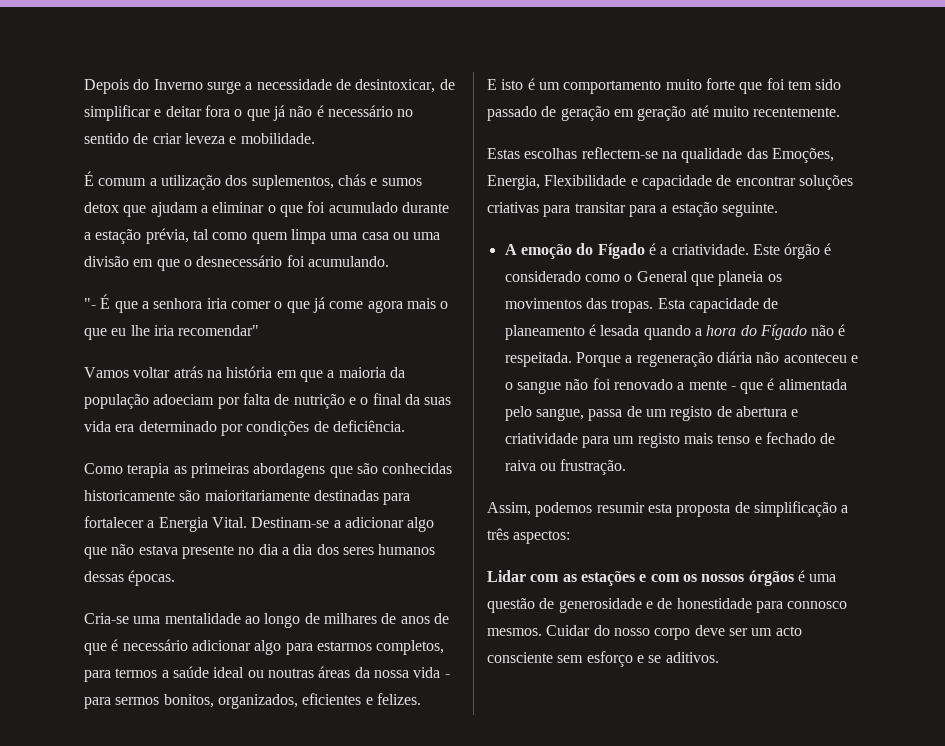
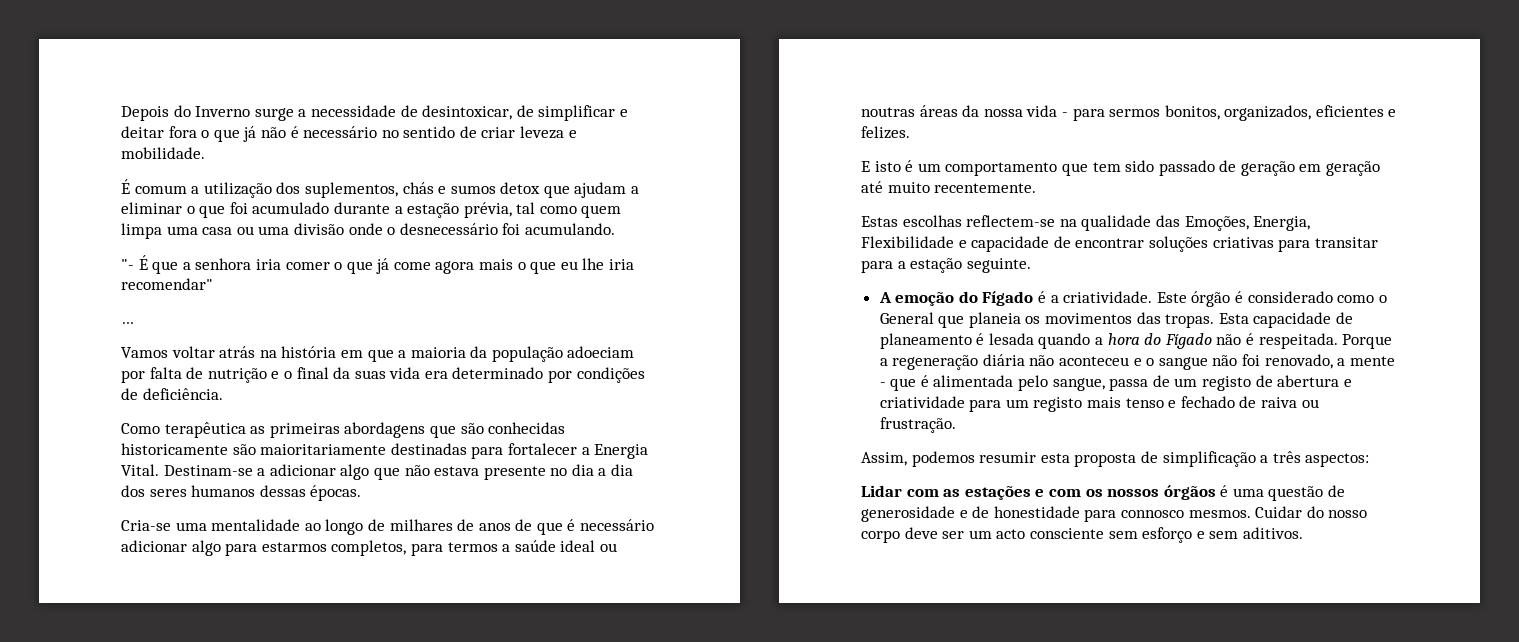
- É comum a utilização dos suplementos, chás e sumos detox que ajudam a eliminar o que foi acumulado durante a estação prévia, tal como quem limpa uma casa ou uma divisão em que o desnecessário foi acumulando.
+ É comum a utilização dos suplementos, chás e sumos detox que ajudam a eliminar o que foi acumulado durante a estação prévia, tal como quem limpa uma casa ou uma divisão onde o desnecessário foi acumulando.
+ …
- Como terapia as primeiras abordagens que são conhecidas historicamente são maioritariamente destinadas para fortalecer a Energia Vital.
+ Como terapêutica as primeiras abordagens que são conhecidas historicamente são maioritariamente destinadas para fortalecer a Energia Vital.
- E isto é um comportamento muito forte que foi tem sido passado de geração em geração até muito recentemente.
+ E isto é um comportamento que tem sido passado de geração em geração até muito recentemente.
- Porque a regeneração diária não aconteceu e o sangue não foi renovado a mente - que é alimentada pelo sangue, passa de um registo de abertura e criatividade para um registo mais tenso e fechado de raiva ou frustração.
+ Porque a regeneração diária não aconteceu e o sangue não foi renovado, a mente - que é alimentada pelo sangue, passa de um registo de abertura e criatividade para um registo mais tenso e fechado de raiva ou frustração.
- Cuidar do nosso corpo deve ser um acto consciente sem esforço e se aditivos.
+ Cuidar do nosso corpo deve ser um acto consciente sem esforço e sem aditivos.

